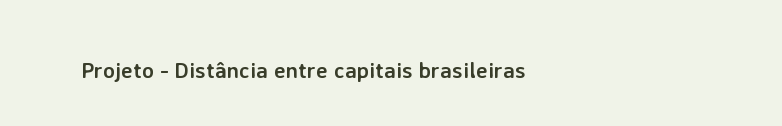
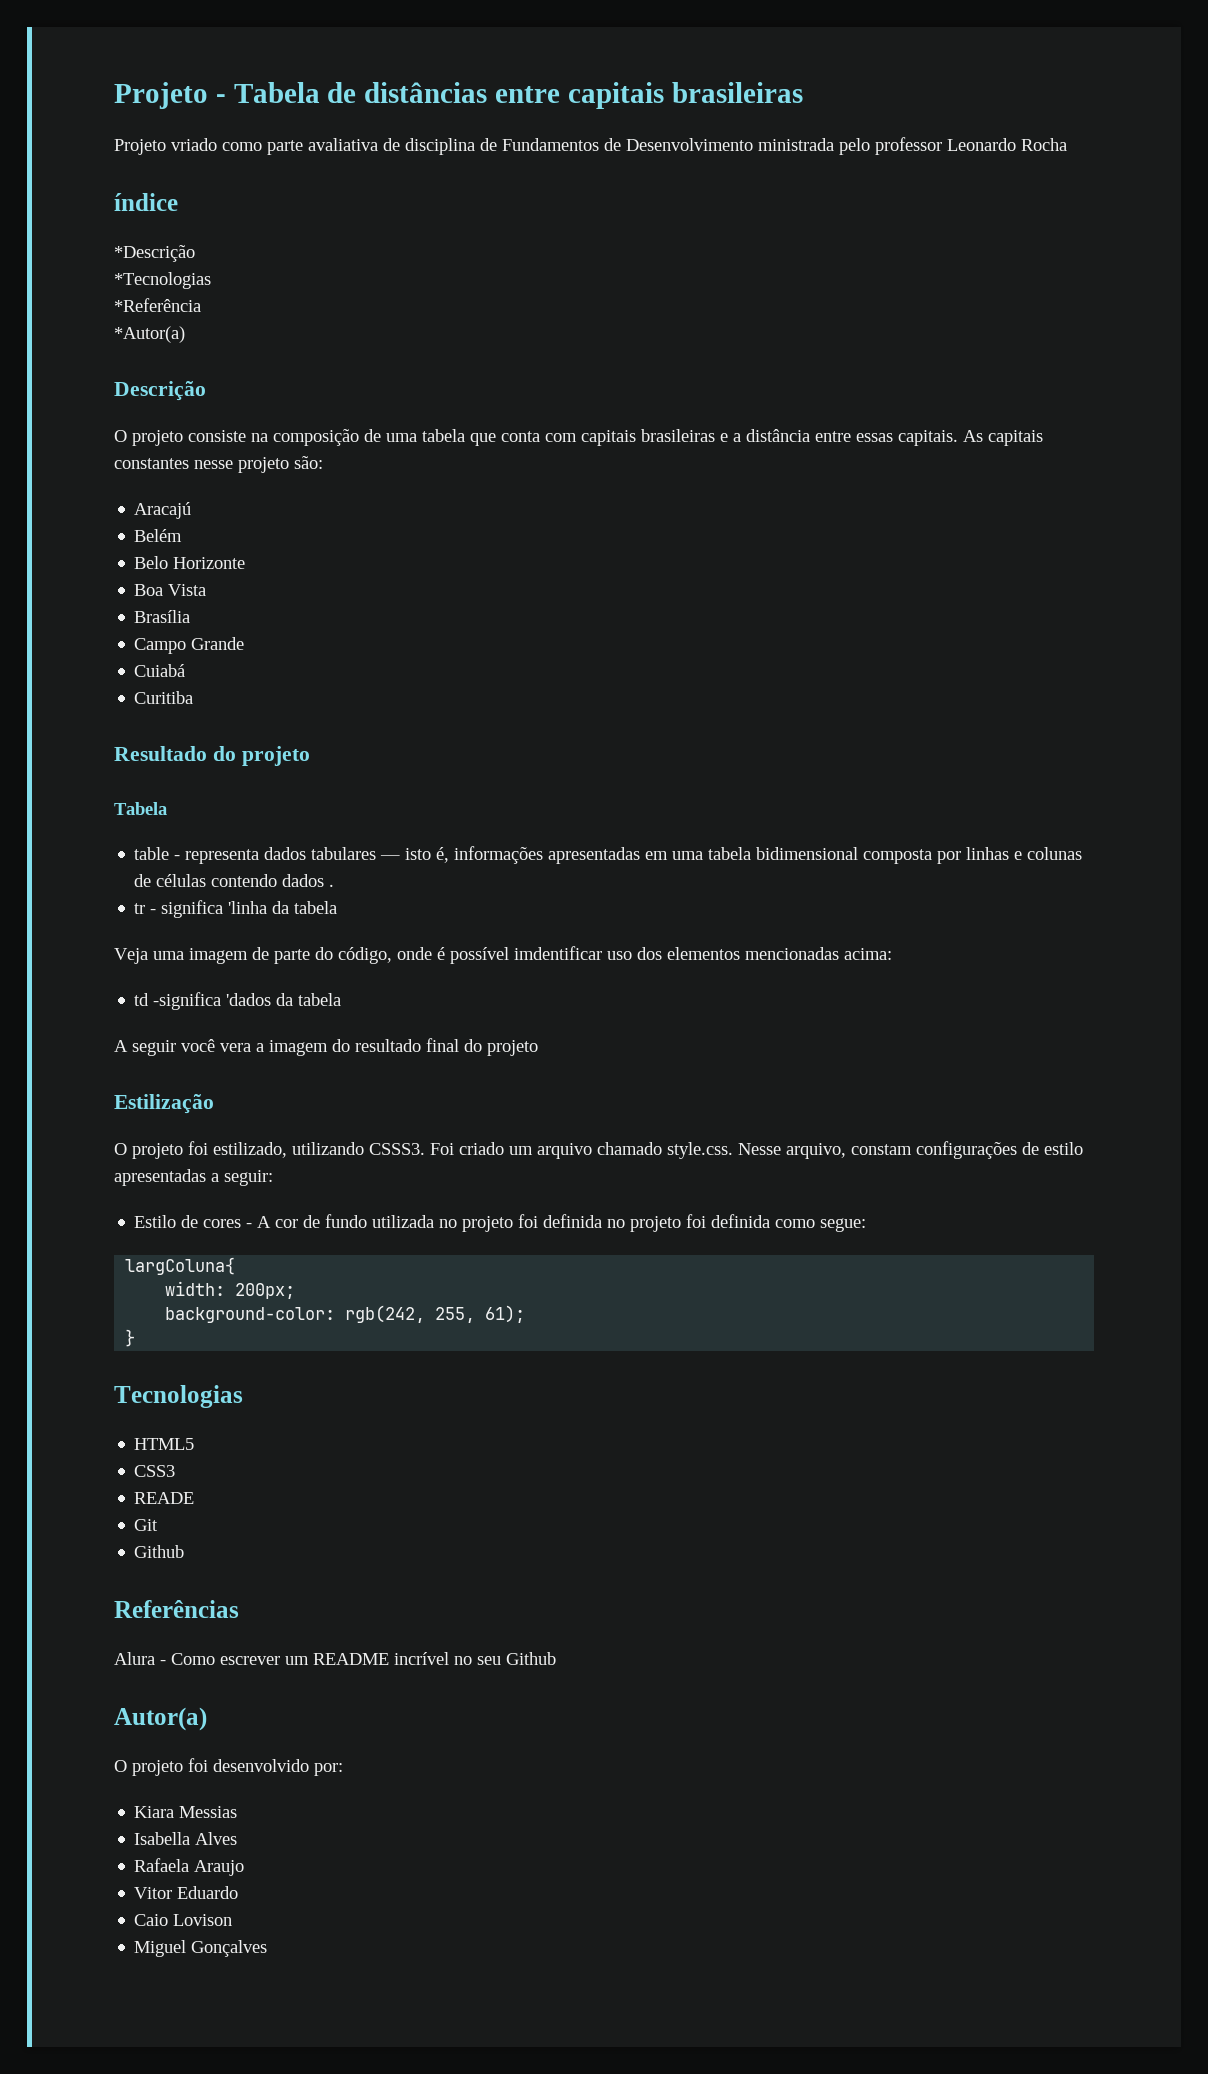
- Projeto - Distância entre capitais brasileiras
+ Projeto - Tabela de distâncias entre capitais brasileiras
+ Projeto vriado como parte avaliativa de disciplina de Fundamentos de Desenvolvimento ministrada pelo professor Leonardo Rocha
+ índice
+ *Descrição
+ *Tecnologias
+ *Referência
+ *Autor(a)
+ Descrição
+ O projeto consiste na composição de uma tabela que conta com capitais brasileiras e a distância entre essas capitais. As capitais constantes nesse projeto são:
+ Aracajú
+ Belém
+ Belo Horizonte
+ Boa Vista
+ Brasília
+ Campo Grande
+ Cuiabá
+ Curitiba
+ Resultado do projeto
+ Tabela
+ table - representa dados tabulares — isto é, informações apresentadas em uma tabela bidimensional composta por linhas e colunas de células contendo dados .
+ tr - significa 'linha da tabela
+ Veja uma imagem de parte do código, onde é possível imdentificar uso dos elementos mencionadas acima:
+ td -significa 'dados da tabela
+ A seguir você vera a imagem do resultado final do projeto
+ Estilização
+ O projeto foi estilizado, utilizando CSSS3. Foi criado um arquivo chamado style.css. Nesse arquivo, constam configurações de estilo apresentadas a seguir:
+ Estilo de cores - A cor de fundo utilizada no projeto foi definida no projeto foi definida como segue:
+ largColuna{
+ width: 200px;
+ background-color: rgb(242, 255, 61);
+ }
+ Tecnologias
+ HTML5
+ CSS3
+ READE
+ Git
+ Github
+ Referências
+ Alura - Como escrever um README incrível no seu Github
+ Autor(a)
+ O projeto foi desenvolvido por:
+ Kiara Messias
+ Isabella Alves
+ Rafaela Araujo
+ Vitor Eduardo
+ Caio Lovison
+ Miguel Gonçalves

